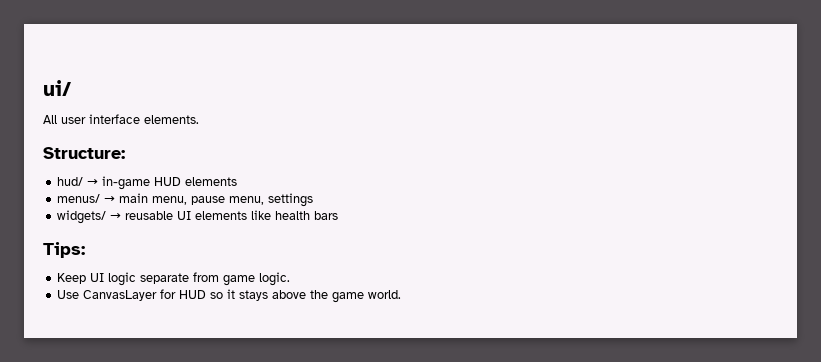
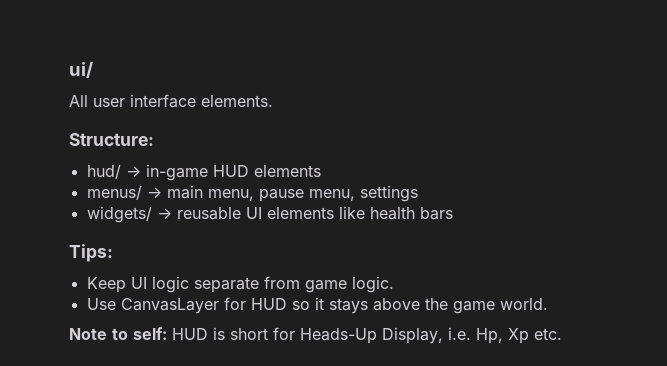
+ Note to self: HUD is short for Heads-Up Display, i.e. Hp, Xp etc.

